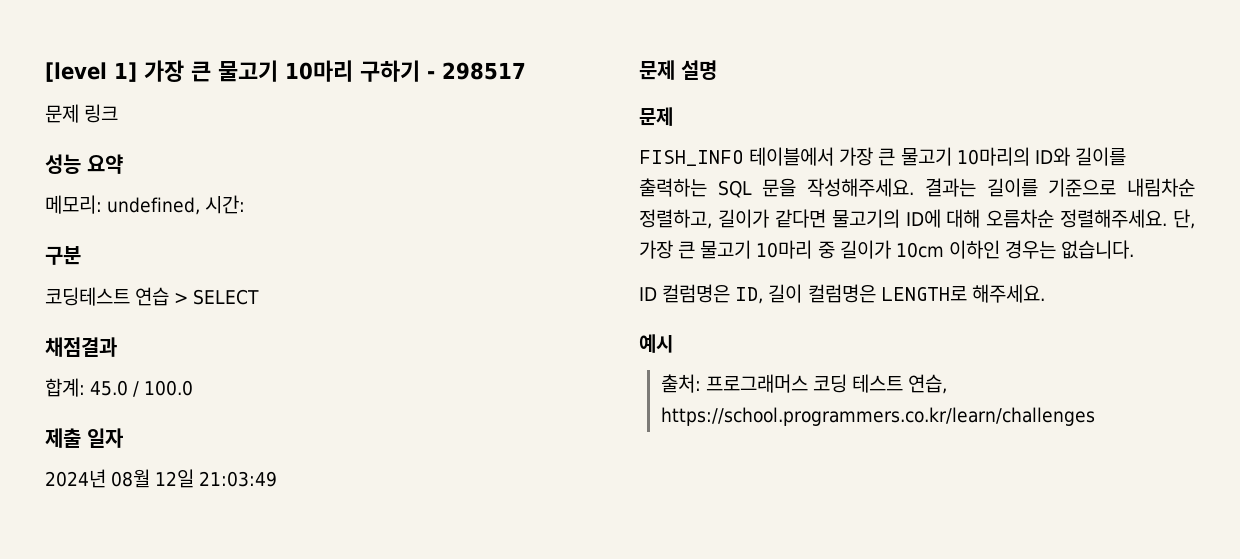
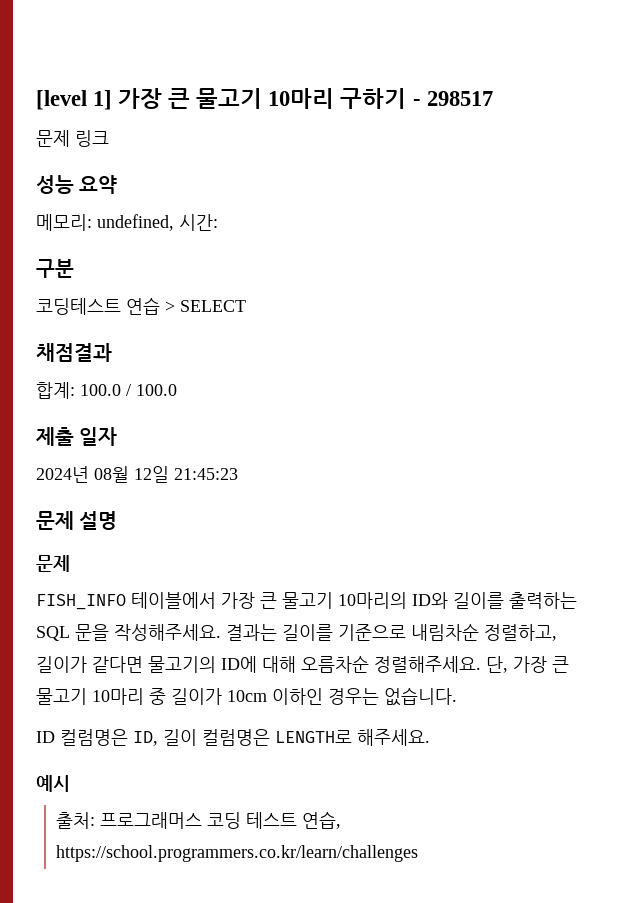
- 합계: 45.0 / 100.0
+ 합계: 100.0 / 100.0
- 2024년 08월 12일 21:03:49
+ 2024년 08월 12일 21:45:23

